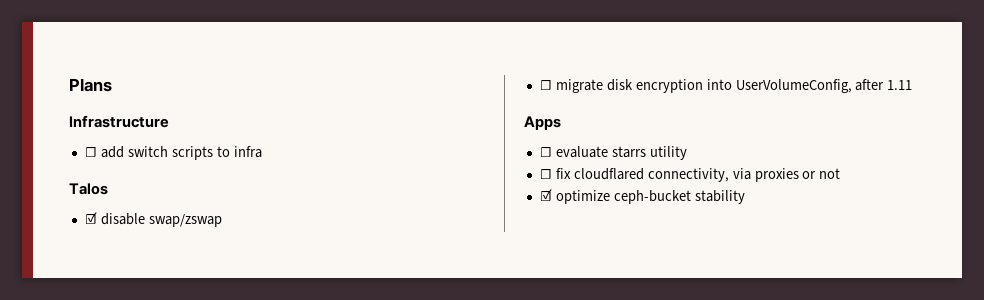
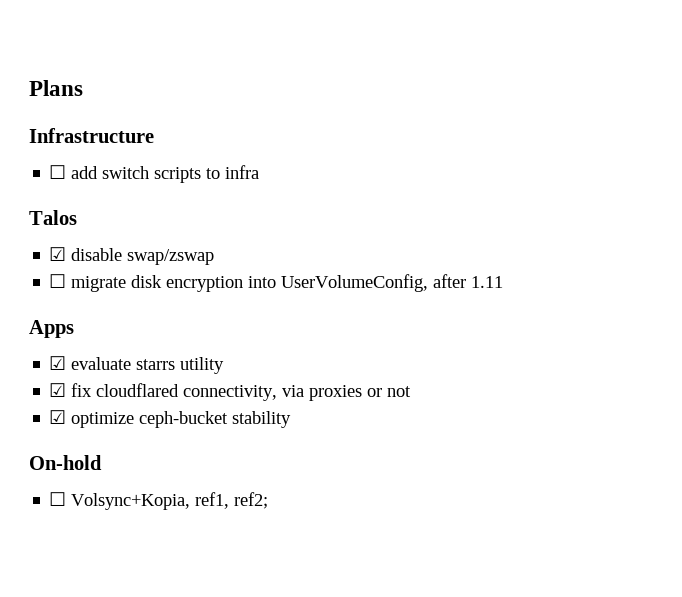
- ☐ evaluate starrs utility
+ ☑ evaluate starrs utility
- ☐ fix cloudflared connectivity, via proxies or not
+ ☑ fix cloudflared connectivity, via proxies or not
+ On-hold
+ ☐ Volsync+Kopia, ref1, ref2;

